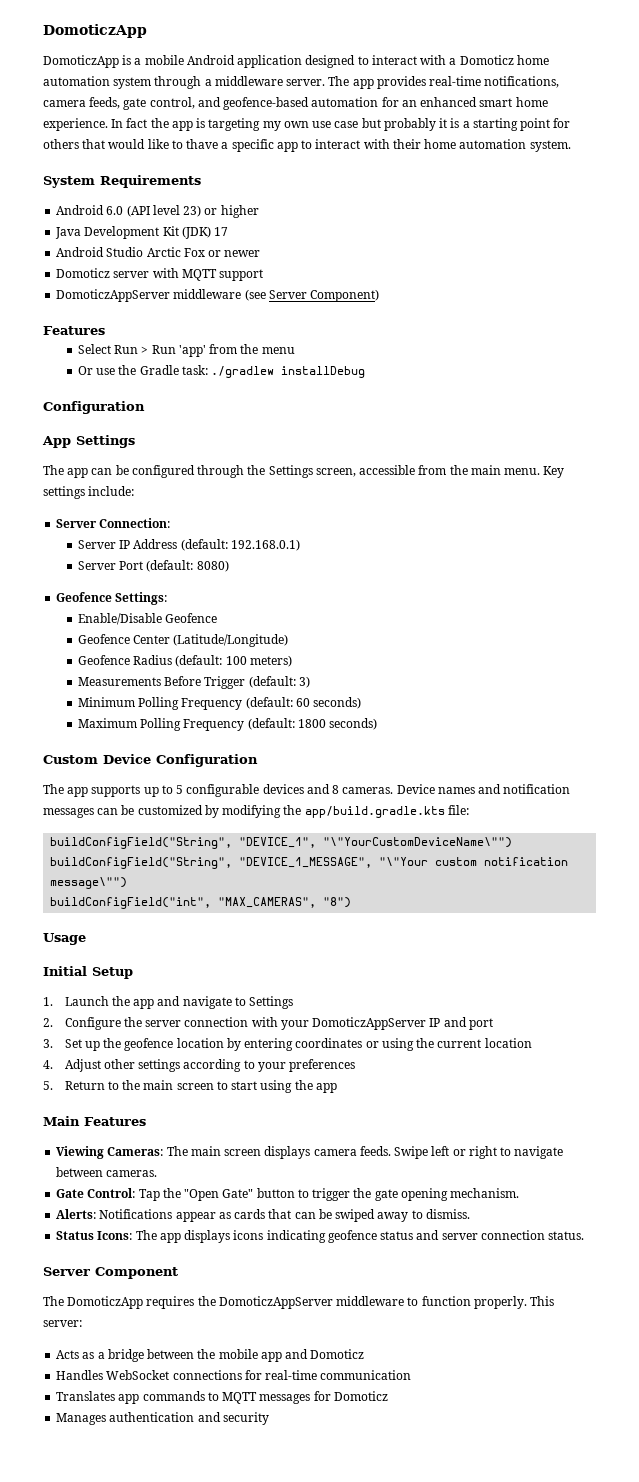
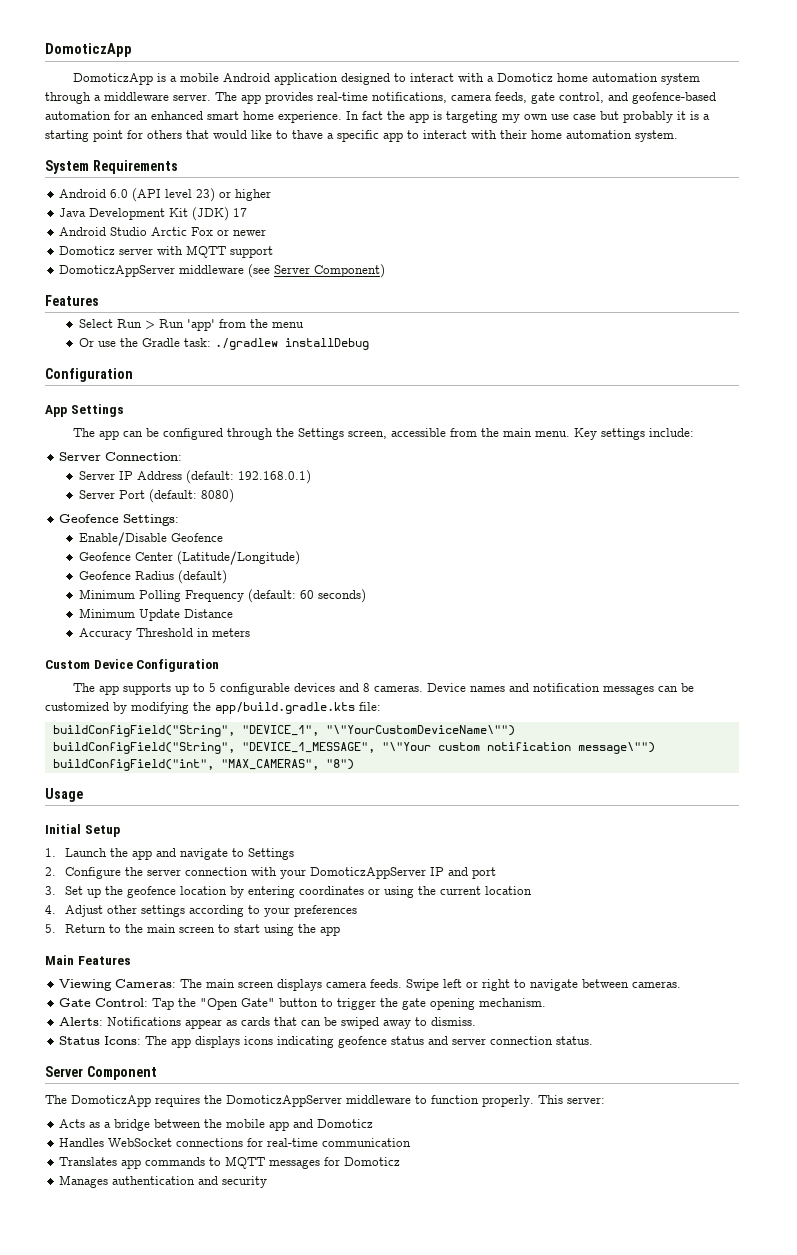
- Geofence Radius (default: 100 meters)
- Measurements Before Trigger (default: 3)
+ Geofence Radius (default)
- Maximum Polling Frequency (default: 1800 seconds)
+ Minimum Update Distance
+ Accuracy Threshold in meters

